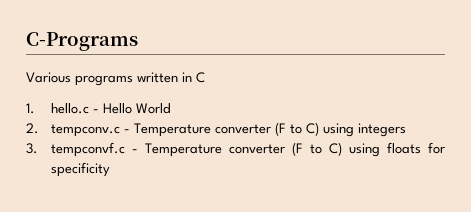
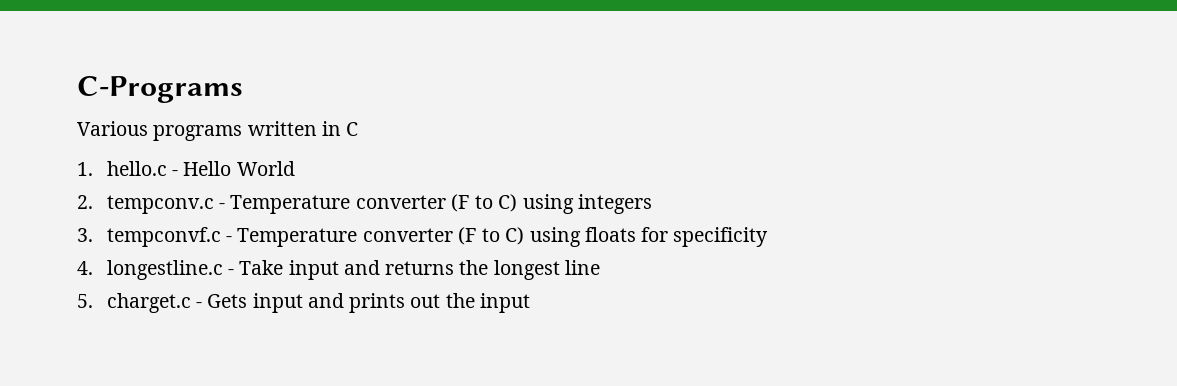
+ 4. longestline.c - Take input and returns the longest line
+ 5. charget.c - Gets input and prints out the input

